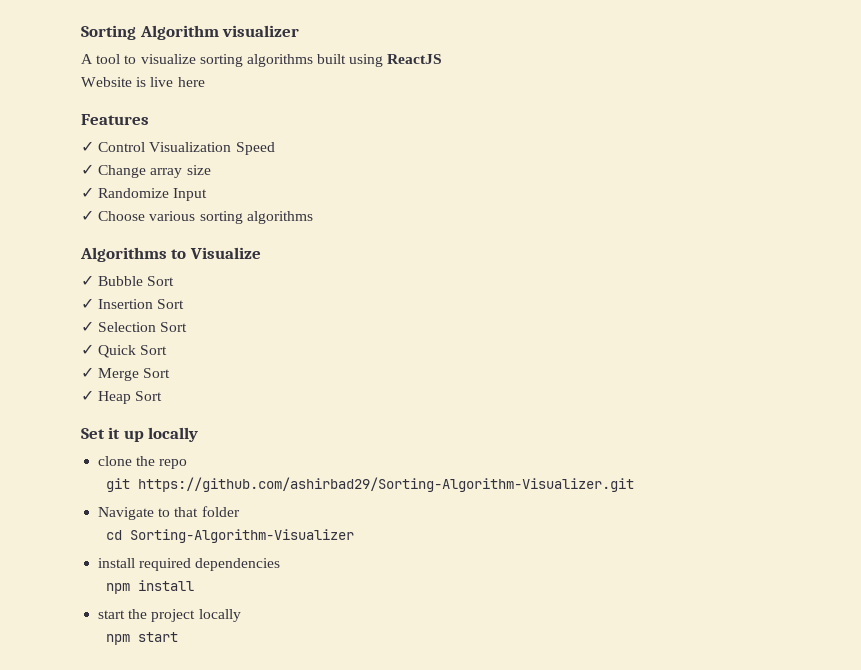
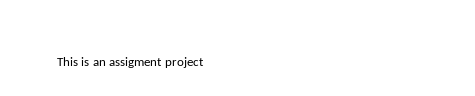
- Sorting Algorithm visualizer
- A tool to visualize sorting algorithms built using ReactJS
- Website is live here
- Features
- ✓ Control Visualization Speed
- ✓ Change array size
- ✓ Randomize Input
- ✓ Choose various sorting algorithms
- Algorithms to Visualize
- ✓ Bubble Sort
- ✓ Insertion Sort
- ✓ Selection Sort
- ✓ Quick Sort
- ✓ Merge Sort
- ✓ Heap Sort
- Set it up locally
- clone the repo
- git https://github.com/ashirbad29/Sorting-Algorithm-Visualizer.git
- Navigate to that folder
- cd Sorting-Algorithm-Visualizer
- install required dependencies
- npm install
- start the project locally
- npm start
+ This is an assigment project

